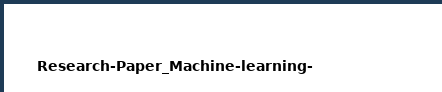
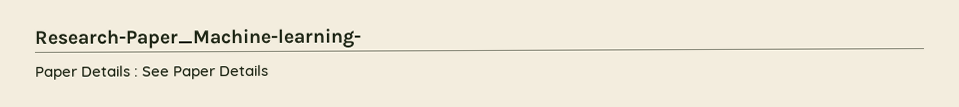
+ Paper Details : See Paper Details

